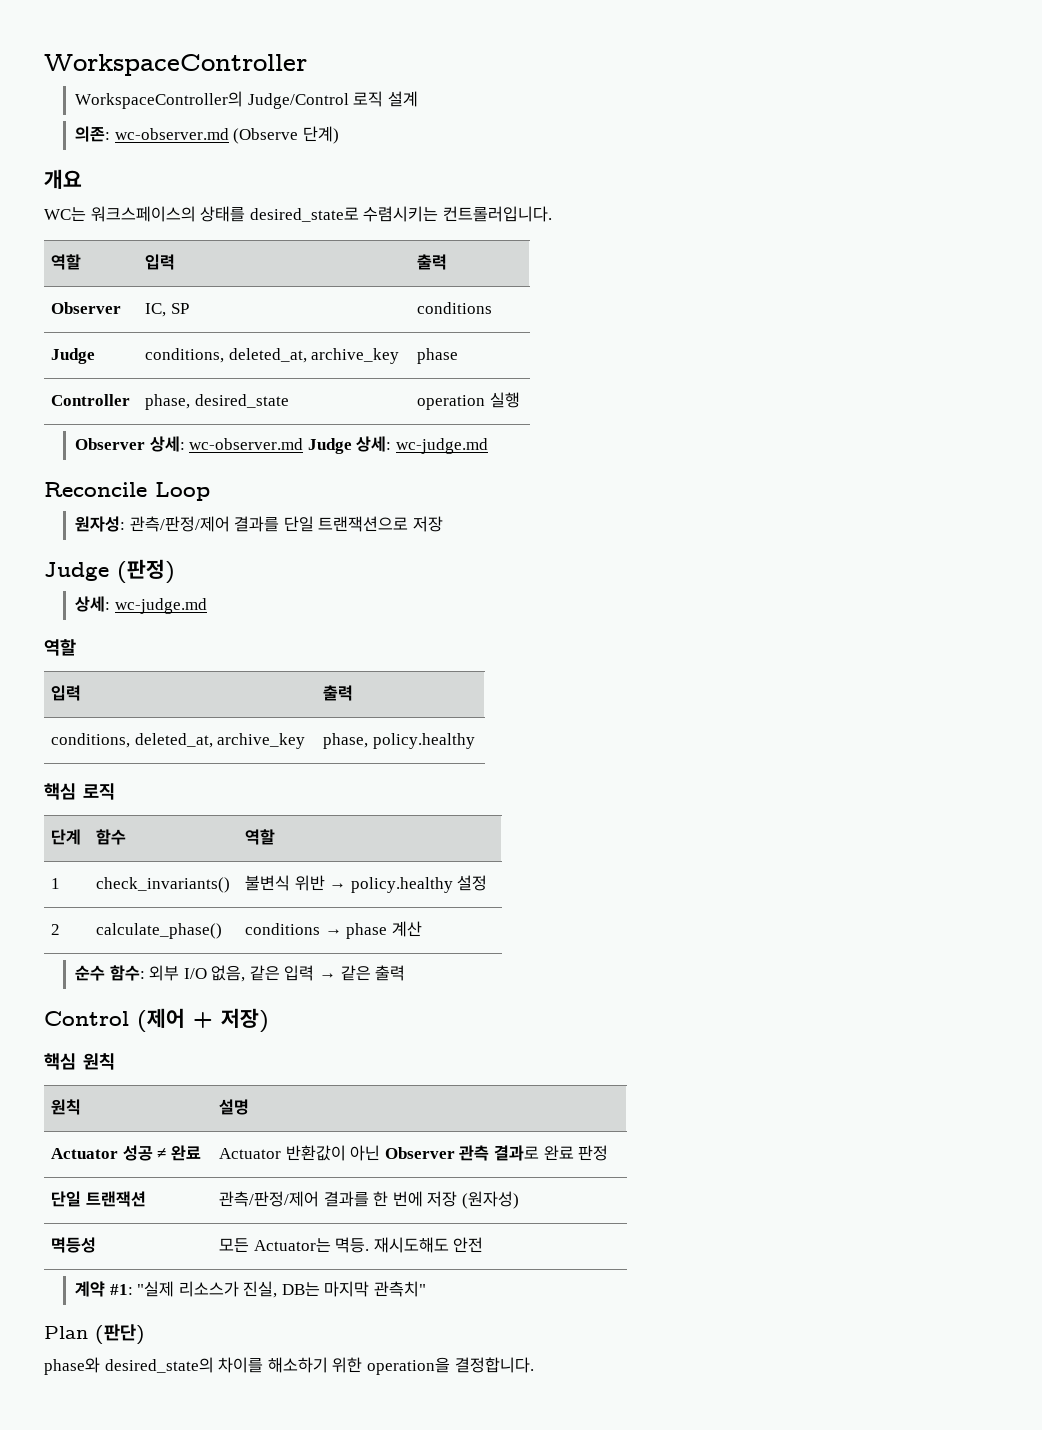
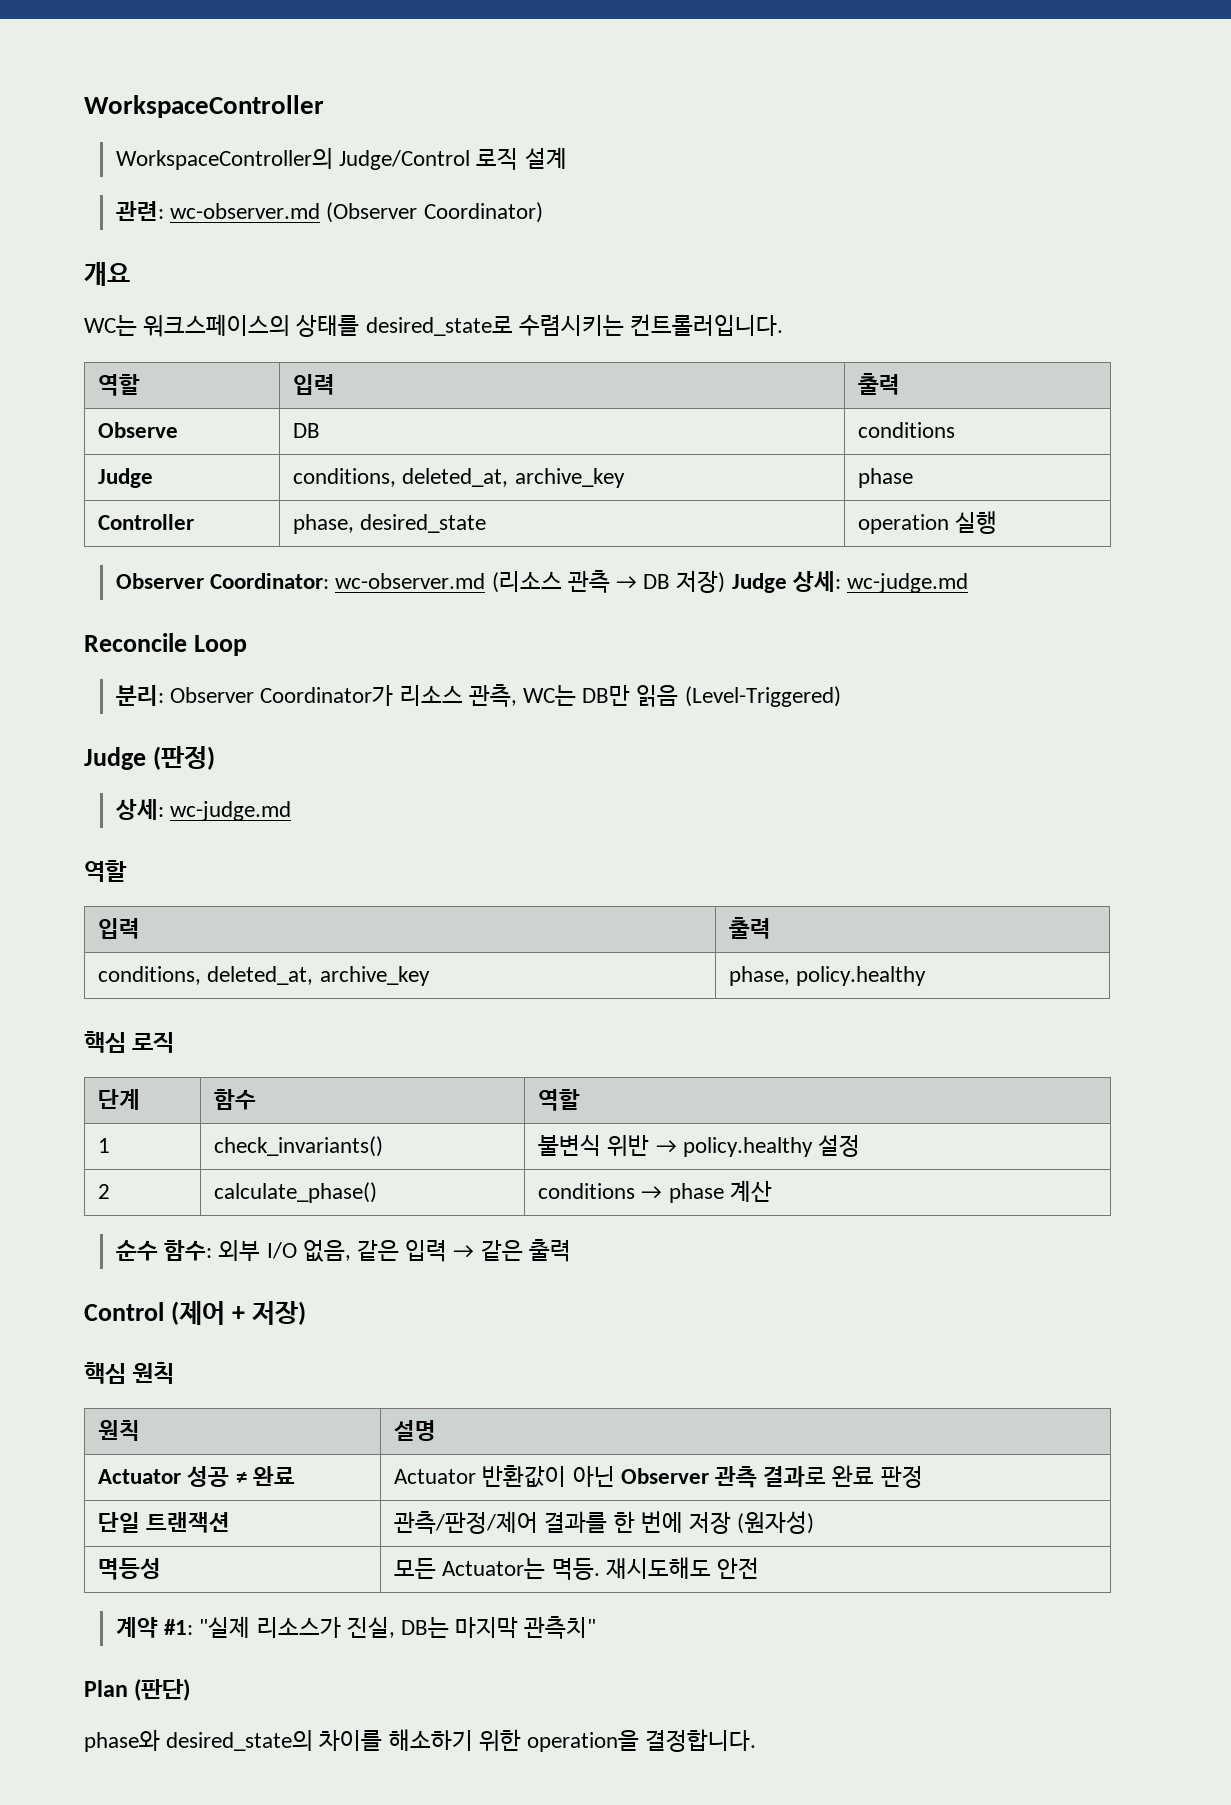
- 의존: wc-observer.md (Observe 단계)
+ 관련: wc-observer.md (Observer Coordinator)
- Observer | IC, SP | conditions
+ Observe | DB | conditions
- Observer 상세: wc-observer.md Judge 상세: wc-judge.md
+ Observer Coordinator: wc-observer.md (리소스 관측 → DB 저장) Judge 상세: wc-judge.md
- 원자성: 관측/판정/제어 결과를 단일 트랜잭션으로 저장
+ 분리: Observer Coordinator가 리소스 관측, WC는 DB만 읽음 (Level-Triggered)

